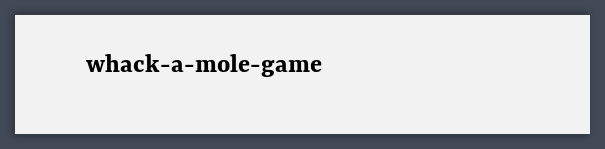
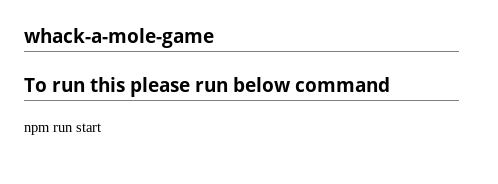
+ To run this please run below command
+ npm run start

